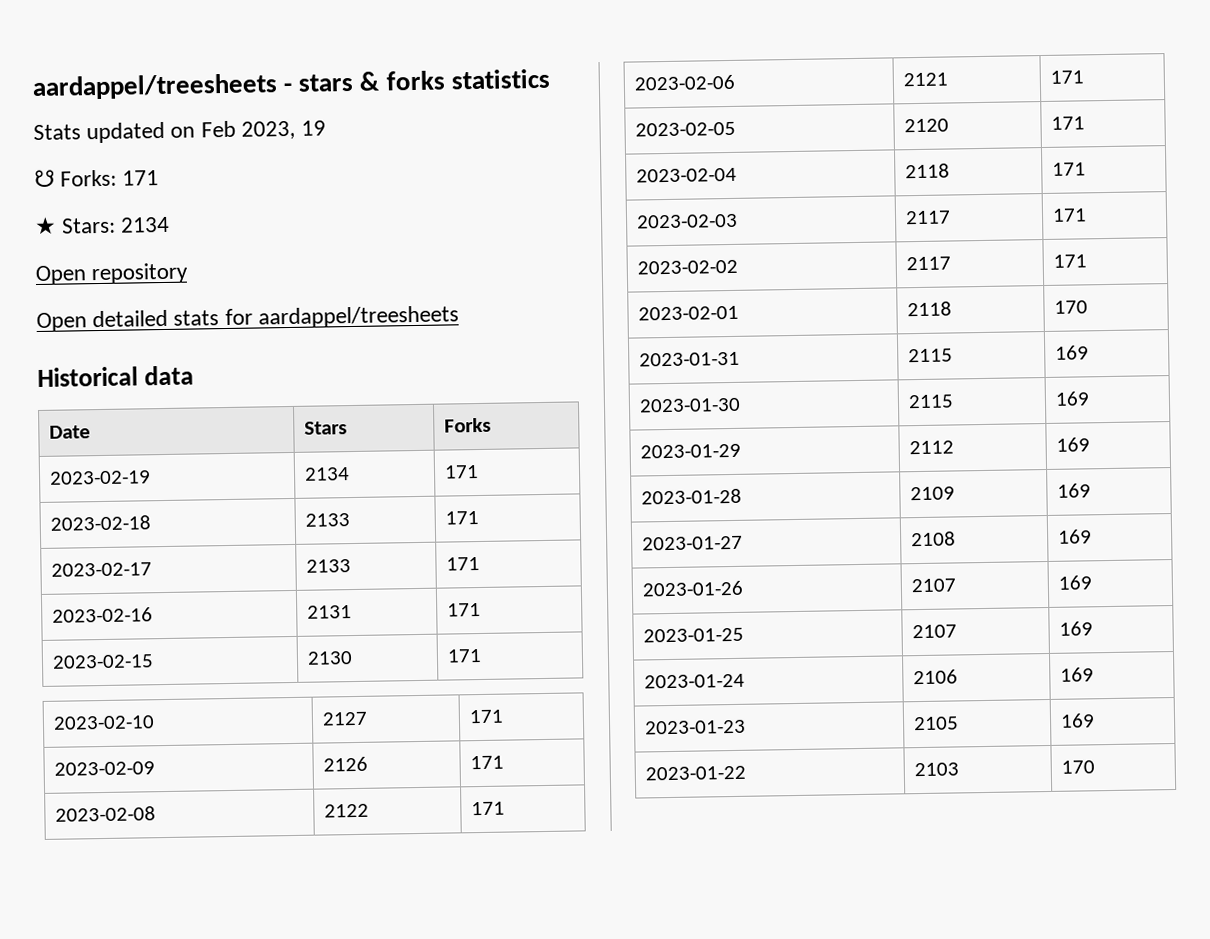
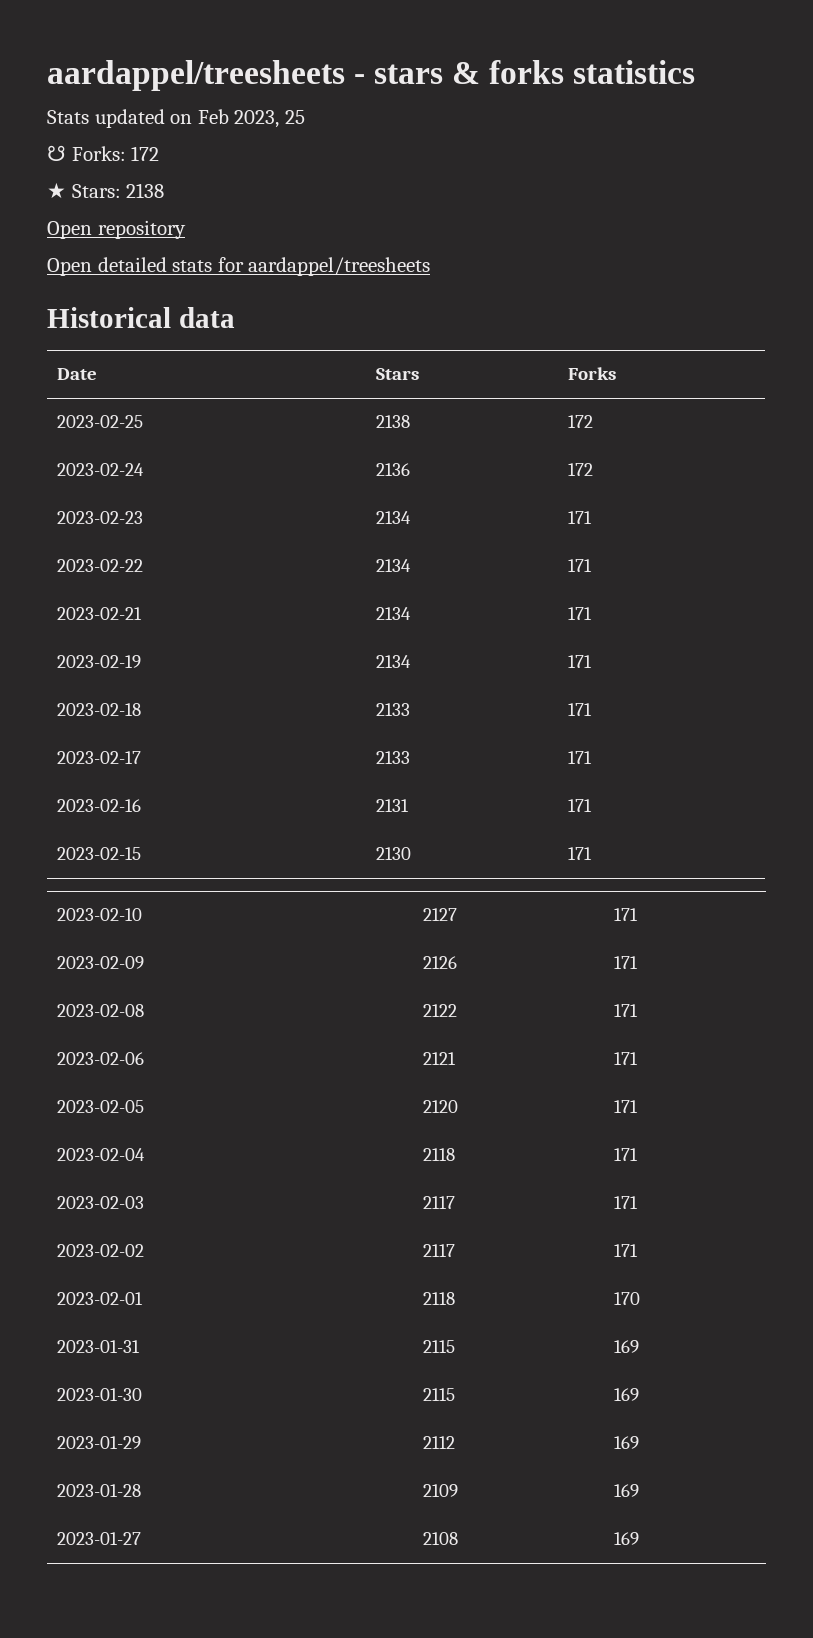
- Stats updated on Feb 2023, 19
+ Stats updated on Feb 2023, 25
- ☋ Forks: 171
+ ☋ Forks: 172
- ★ Stars: 2134
+ ★ Stars: 2138
+ 2023-02-25 | 2138 | 172
+ 2023-02-24 | 2136 | 172
+ 2023-02-23 | 2134 | 171
+ 2023-02-22 | 2134 | 171
+ 2023-02-21 | 2134 | 171
- 2023-01-26 | 2107 | 169
- 2023-01-25 | 2107 | 169
- 2023-01-24 | 2106 | 169
- 2023-01-23 | 2105 | 169
- 2023-01-22 | 2103 | 170

